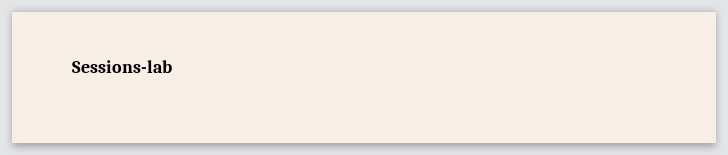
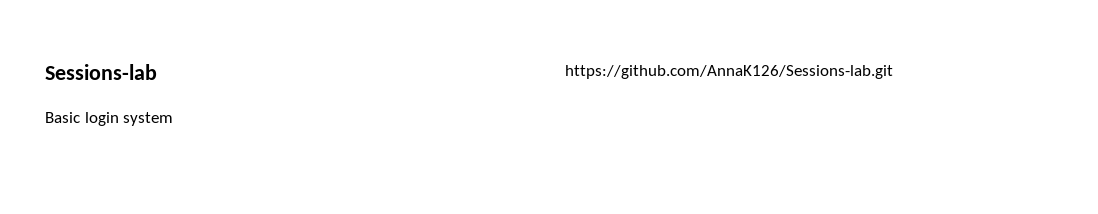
+ Basic login system
+ https://github.com/AnnaK126/Sessions-lab.git

